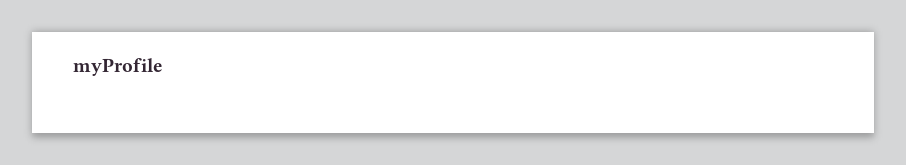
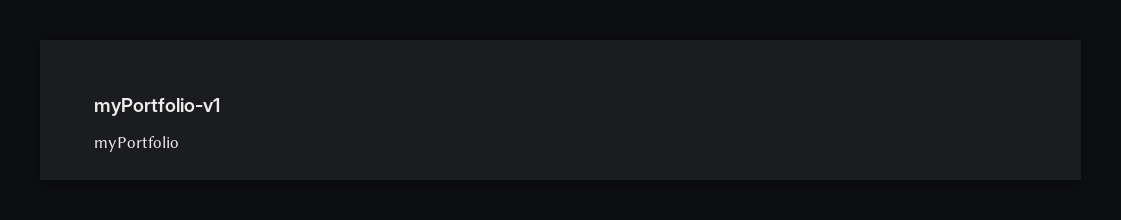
- myProfile
+ myPortfolio-v1
+ myPortfolio

